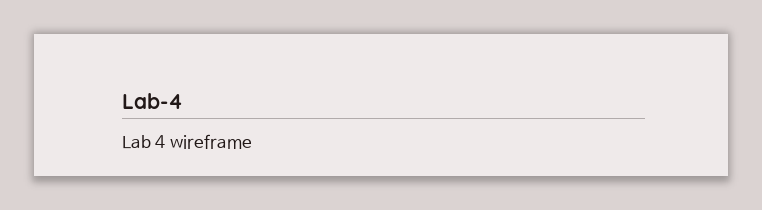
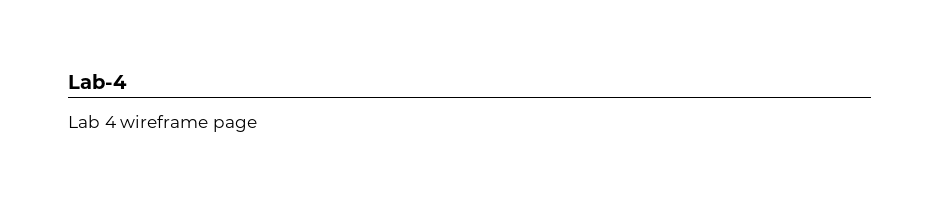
- Lab 4 wireframe
+ Lab 4 wireframe page

